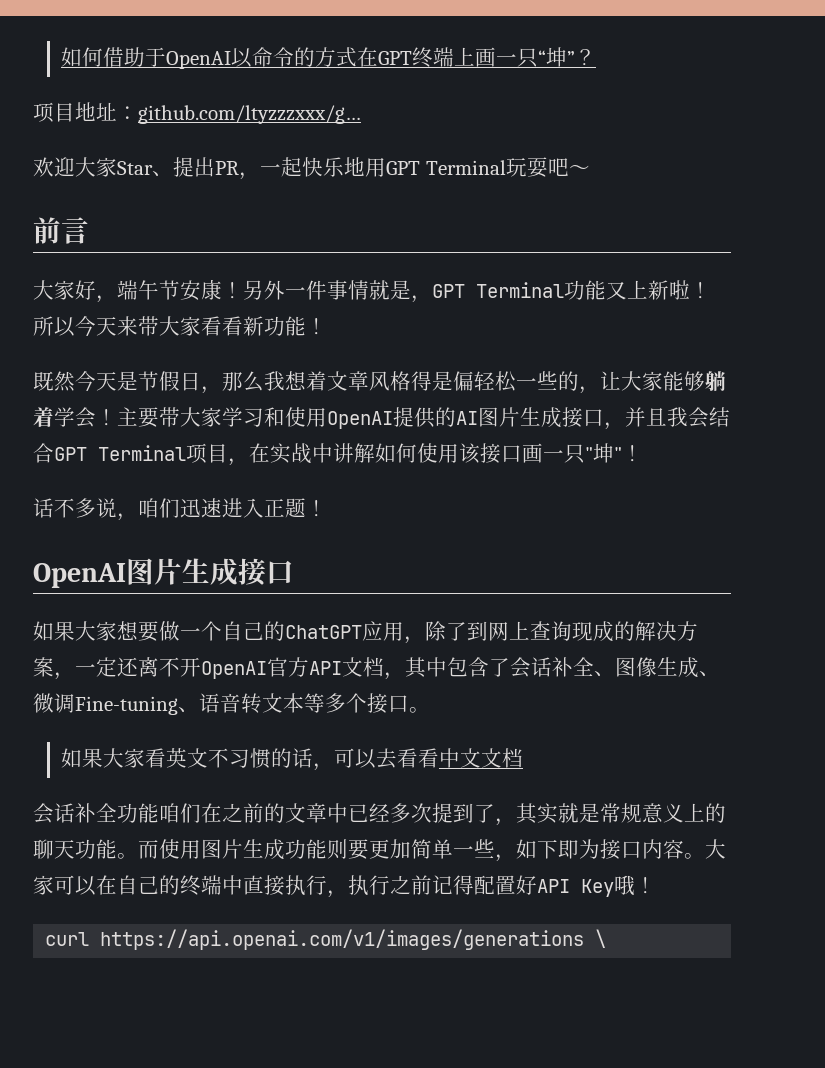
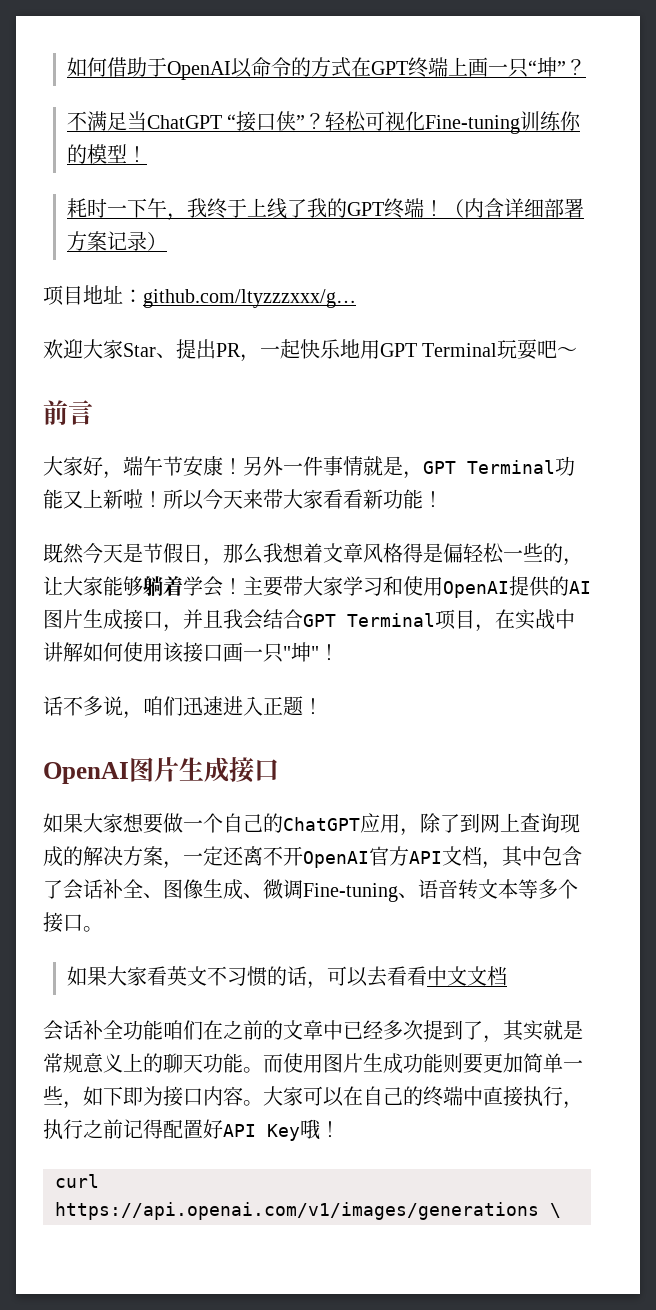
+ 不满足当ChatGPT “接口侠”？轻松可视化Fine-tuning训练你的模型！
+ 耗时一下午，我终于上线了我的GPT终端！（内含详细部署方案记录）

